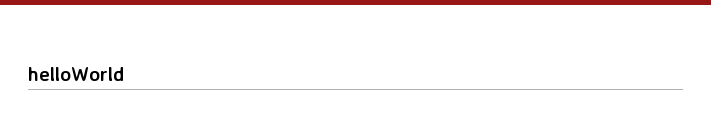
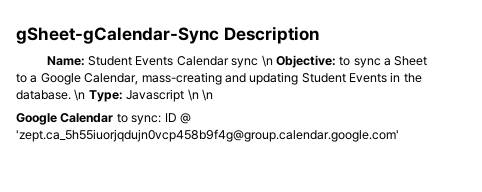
- helloWorld
+ gSheet-gCalendar-Sync Description
+ Name: Student Events Calendar sync \n Objective: to sync a Sheet to a Google Calendar, mass-creating and updating Student Events in the database. \n Type: Javascript \n \n
+ Google Calendar to sync: ID @ 'zept.ca_5h55iuorjqdujn0vcp458b9f4g@group.calendar.google.com'

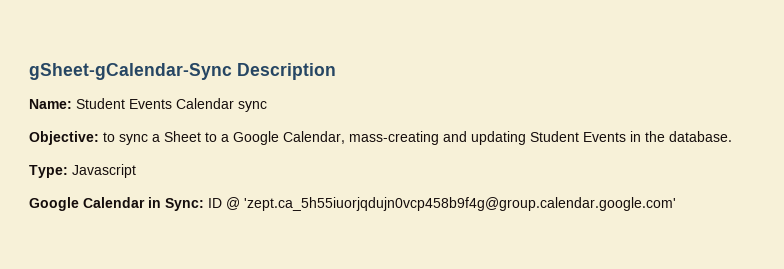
- Name: Student Events Calendar sync \n Objective: to sync a Sheet to a Google Calendar, mass-creating and updating Student Events in the database. \n Type: Javascript \n \n
+ Name: Student Events Calendar sync
+ Objective: to sync a Sheet to a Google Calendar, mass-creating and updating Student Events in the database.
+ Type: Javascript
- Google Calendar to sync: ID @ 'zept.ca_5h55iuorjqdujn0vcp458b9f4g@group.calendar.google.com'
+ Google Calendar in Sync: ID @ 'zept.ca_5h55iuorjqdujn0vcp458b9f4g@group.calendar.google.com'

